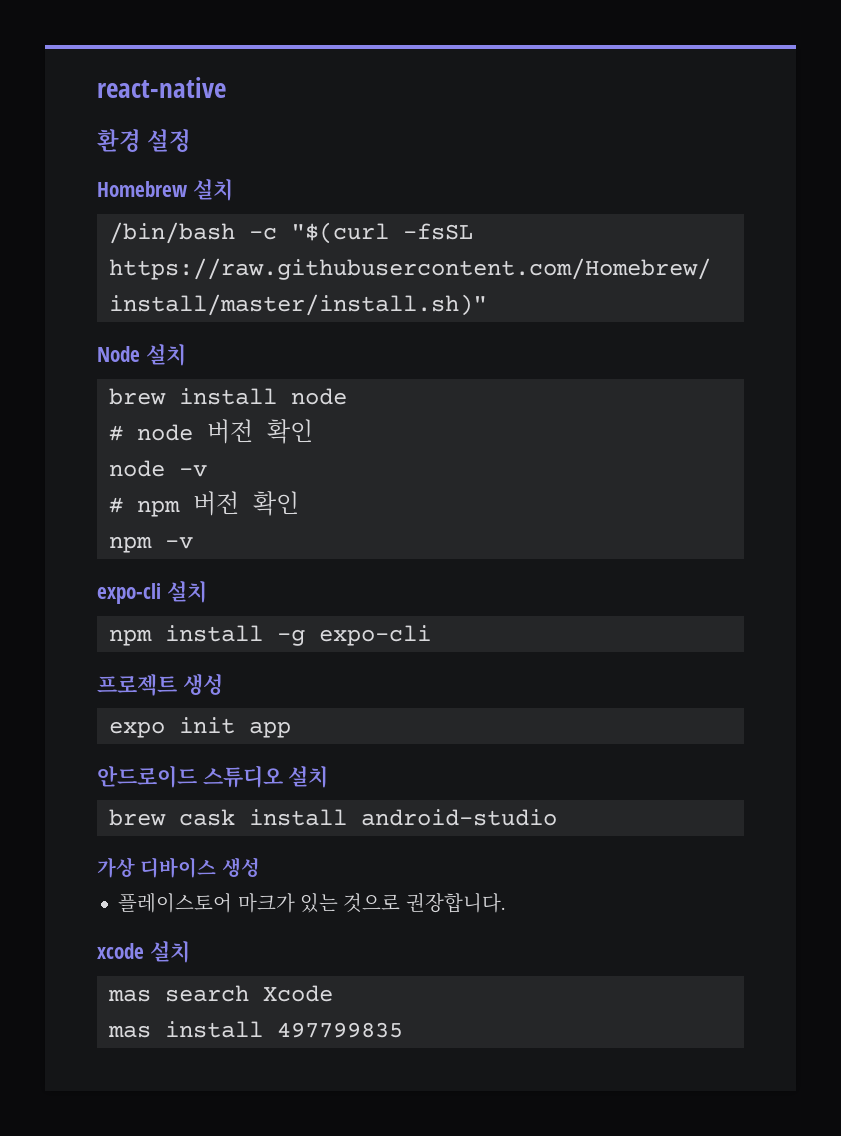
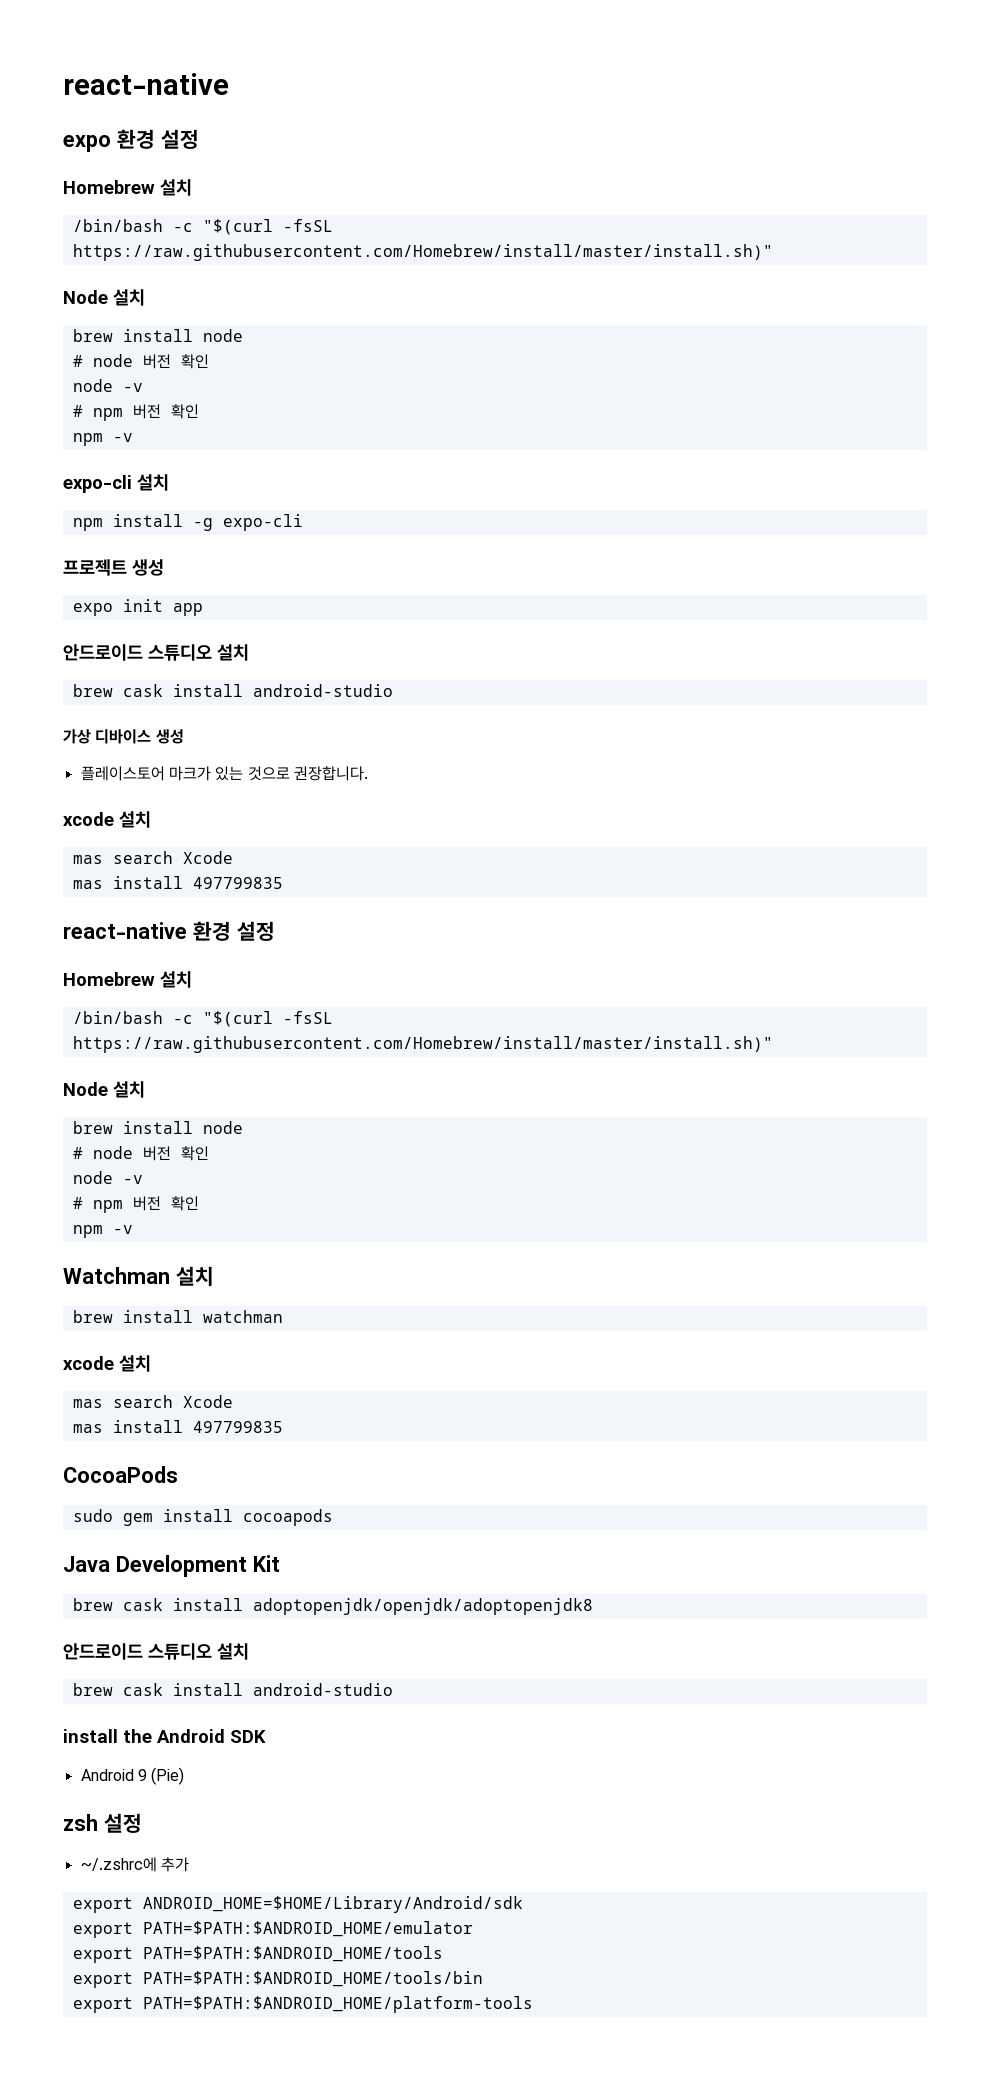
- 환경 설정
+ expo 환경 설정
+ react-native 환경 설정
+ Homebrew 설치
+ /bin/bash -c "$(curl -fsSL https://raw.githubusercontent.com/Homebrew/install/master/install.sh)"
+ Node 설치
+ brew install node
+ # node 버전 확인
+ node -v
+ # npm 버전 확인
+ npm -v
+ Watchman 설치
+ brew install watchman
+ xcode 설치
+ mas search Xcode
+ mas install 497799835
+ CocoaPods
+ sudo gem install cocoapods
+ Java Development Kit
+ brew cask install adoptopenjdk/openjdk/adoptopenjdk8
+ 안드로이드 스튜디오 설치
+ brew cask install android-studio
+ install the Android SDK
+ Android 9 (Pie)
+ zsh 설정
+ ~/.zshrc에 추가
+ export ANDROID_HOME=$HOME/Library/Android/sdk
+ export PATH=$PATH:$ANDROID_HOME/emulator
+ export PATH=$PATH:$ANDROID_HOME/tools
+ export PATH=$PATH:$ANDROID_HOME/tools/bin
+ export PATH=$PATH:$ANDROID_HOME/platform-tools

